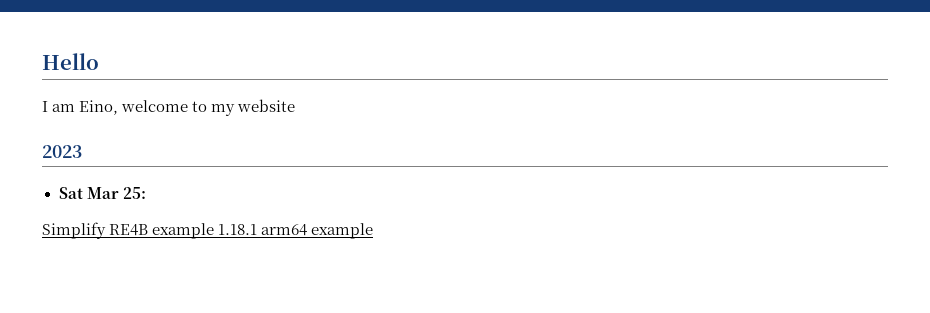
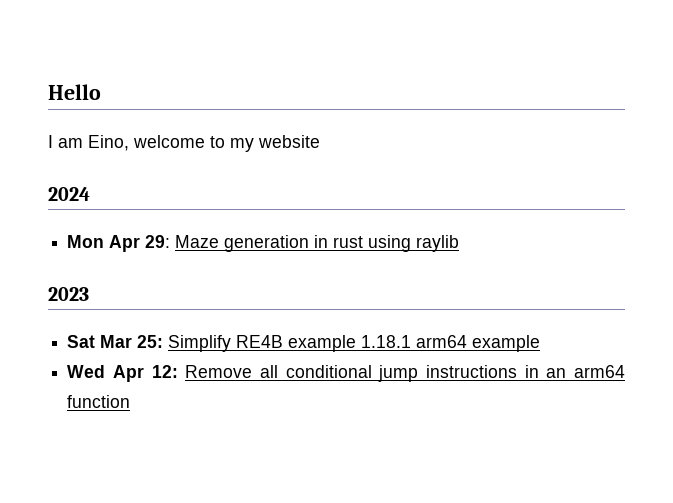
+ 2024
+ Mon Apr 29: Maze generation in rust using raylib
- Sat Mar 25:
- Simplify RE4B example 1.18.1 arm64 example
+ Sat Mar 25: Simplify RE4B example 1.18.1 arm64 example
+ Wed Apr 12: Remove all conditional jump instructions in an arm64 function

